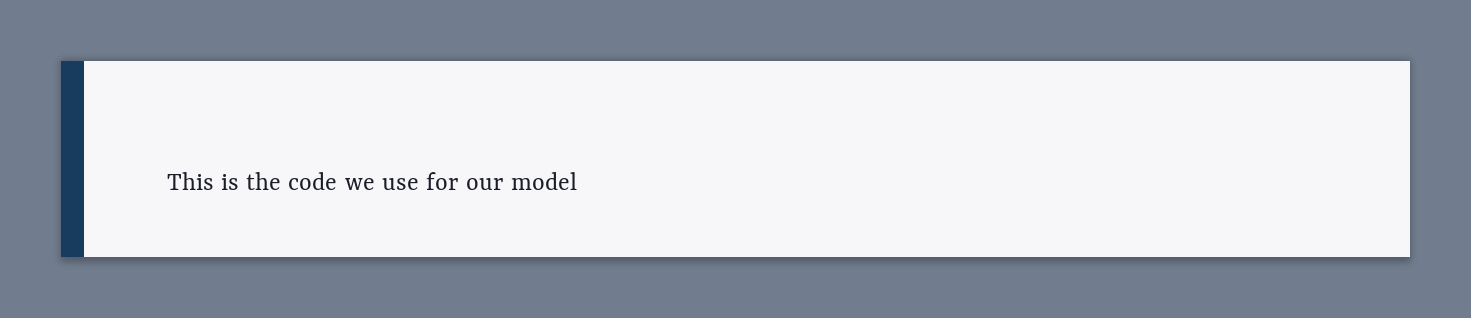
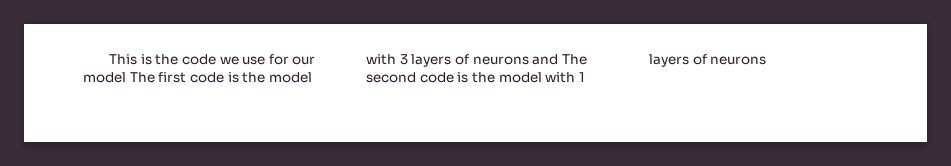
- This is the code we use for our model
+ This is the code we use for our model The first code is the model with 3 layers of neurons and The second code is the model with 1 layers of neurons

